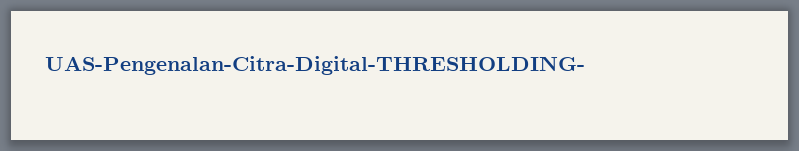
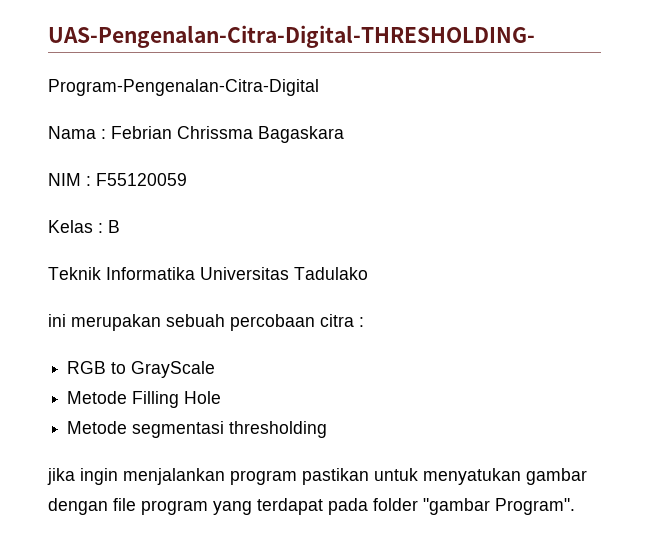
+ Program-Pengenalan-Citra-Digital
+ Nama : Febrian Chrissma Bagaskara
+ NIM : F55120059
+ Kelas : B
+ Teknik Informatika Universitas Tadulako
+ ini merupakan sebuah percobaan citra :
+ RGB to GrayScale
+ Metode Filling Hole
+ Metode segmentasi thresholding
+ jika ingin menjalankan program pastikan untuk menyatukan gambar dengan file program yang terdapat pada folder "gambar Program".

